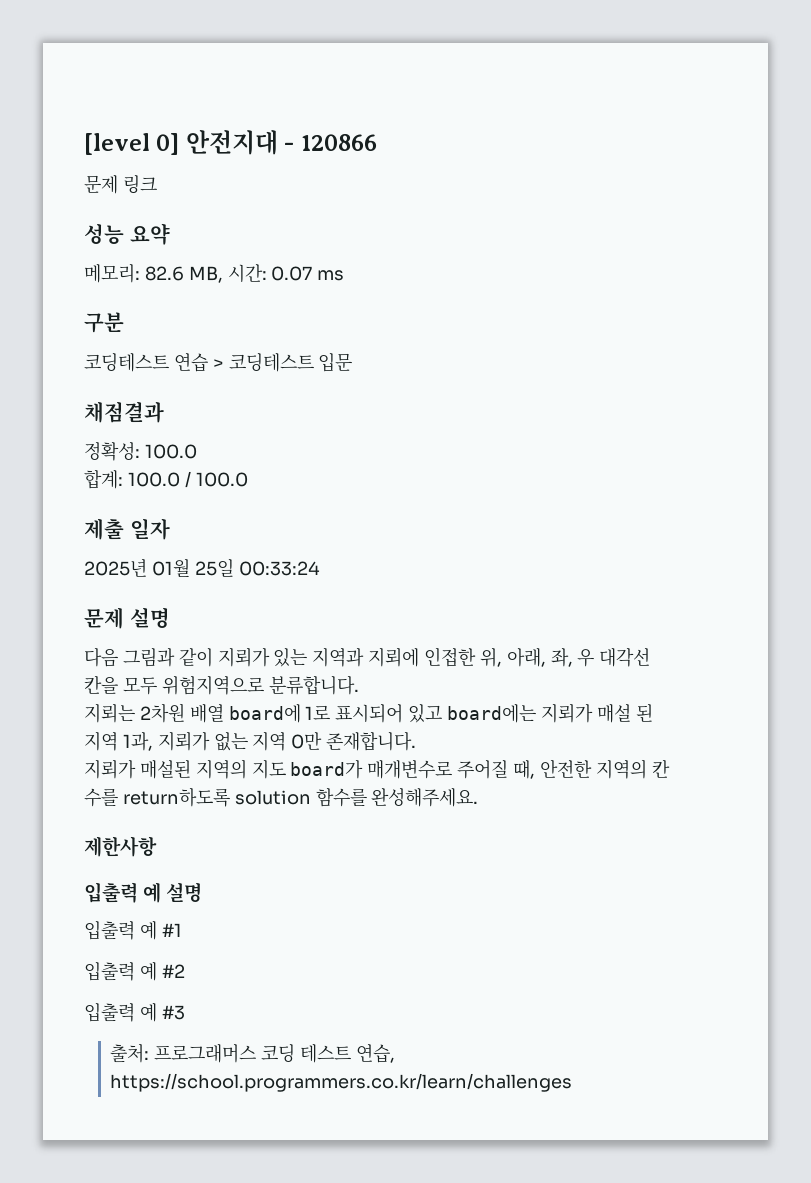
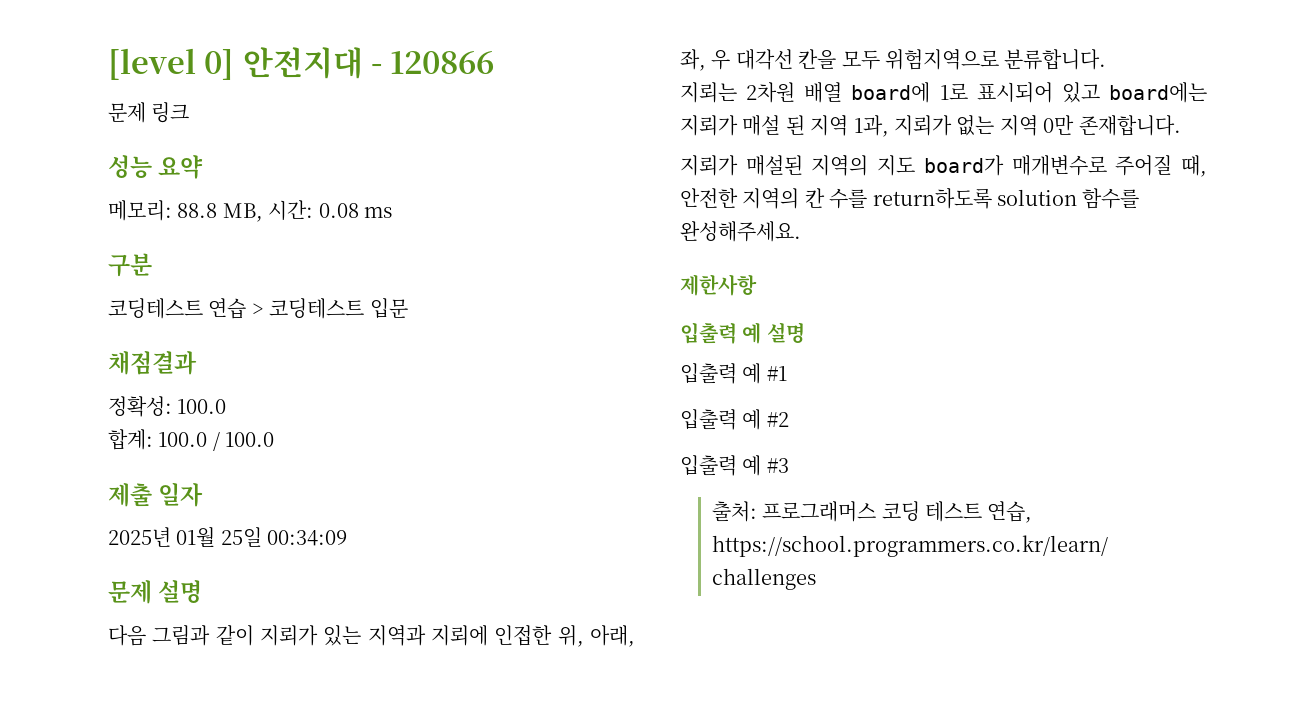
- 메모리: 82.6 MB, 시간: 0.07 ms
+ 메모리: 88.8 MB, 시간: 0.08 ms
- 2025년 01월 25일 00:33:24
+ 2025년 01월 25일 00:34:09

